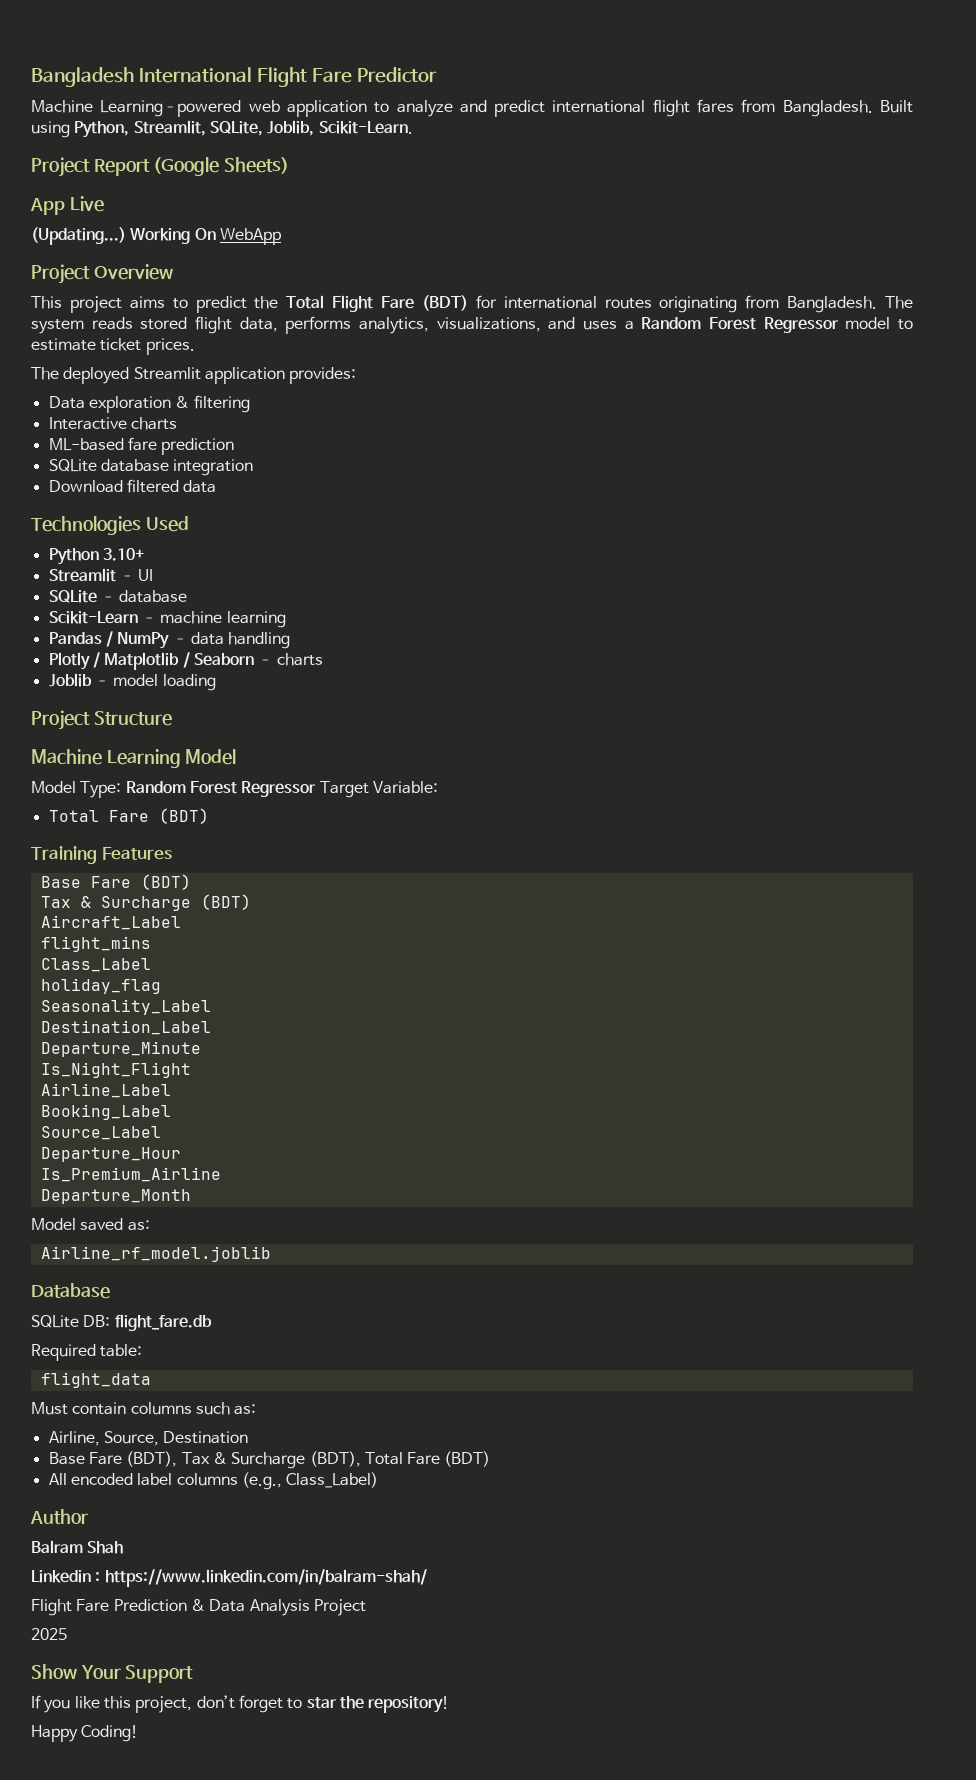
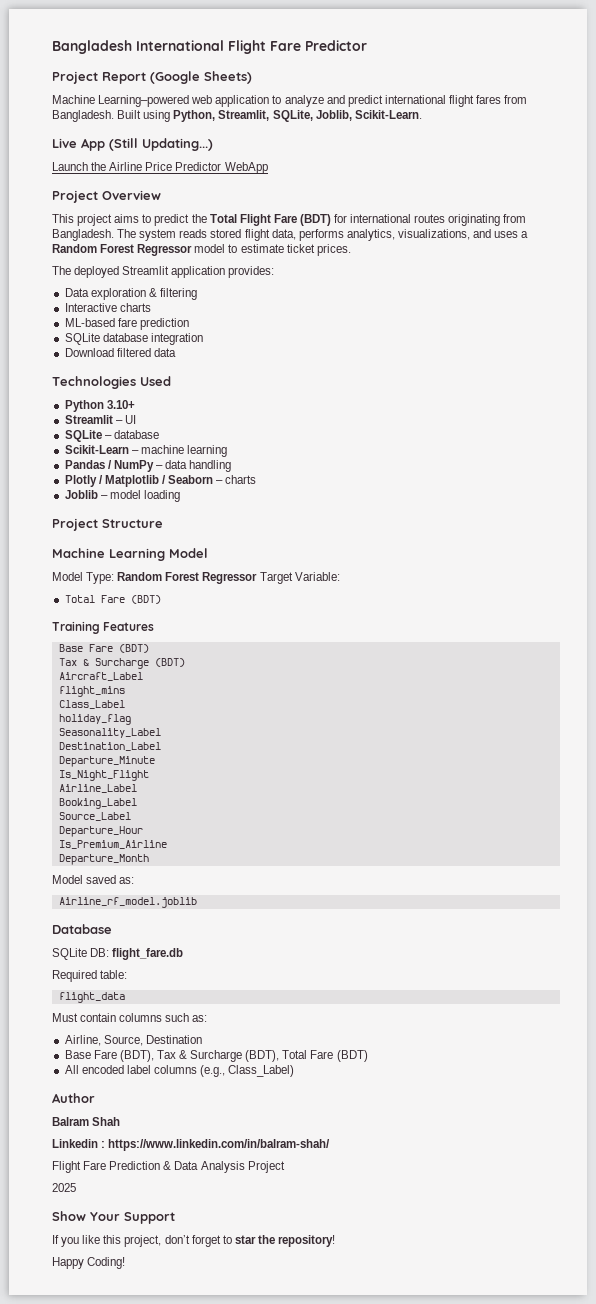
+ Project Report (Google Sheets)
- Project Report (Google Sheets)
- App Live
- (Updating...) Working On WebApp
+ Live App (Still Updating...)
+ Launch the Airline Price Predictor WebApp

